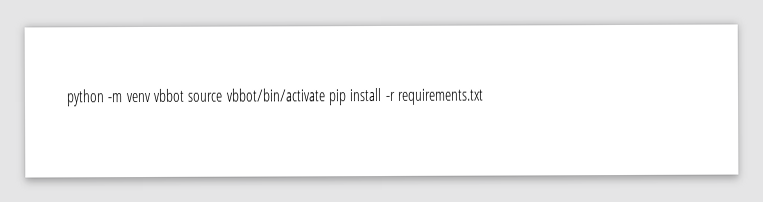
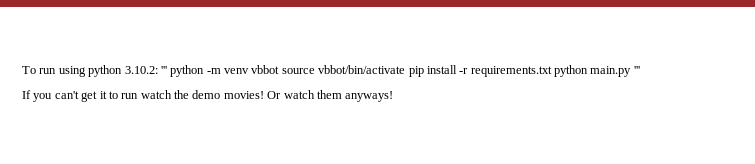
- python -m venv vbbot source vbbot/bin/activate pip install -r requirements.txt
+ To run using python 3.10.2: ''' python -m venv vbbot source vbbot/bin/activate pip install -r requirements.txt python main.py '''
+ If you can't get it to run watch the demo movies! Or watch them anyways!

